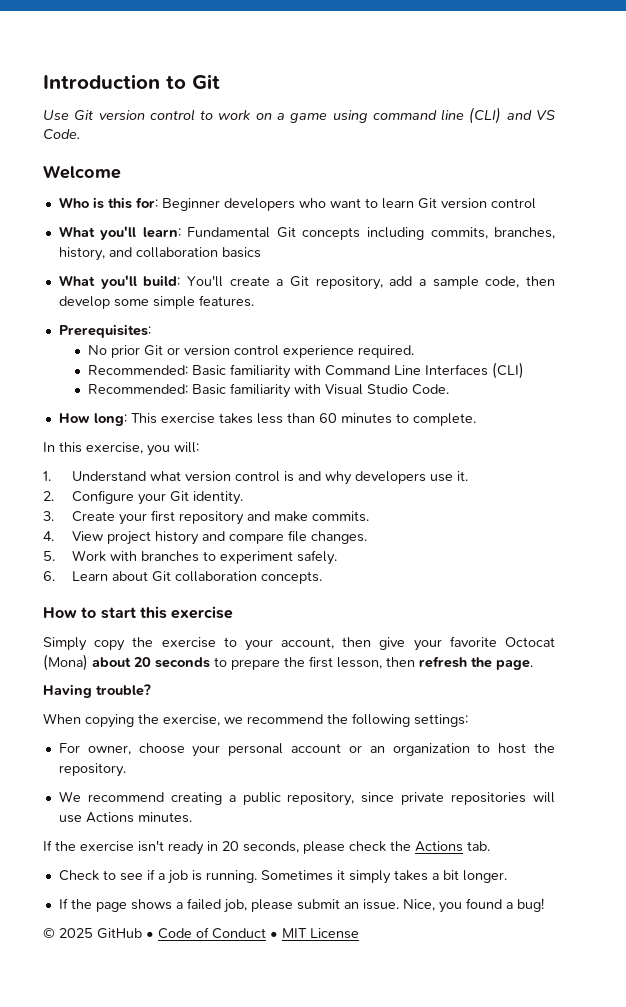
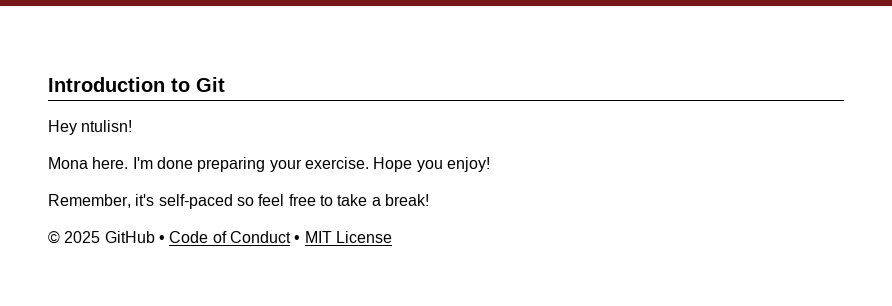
- Use Git version control to work on a game using command line (CLI) and VS Code.
- Welcome
- Who is this for: Beginner developers who want to learn Git version control
- What you'll learn: Fundamental Git concepts including commits, branches, history, and collaboration basics
- What you'll build: You'll create a Git repository, add a sample code, then develop some simple features.
- Prerequisites:
- No prior Git or version control experience required.
- Recommended: Basic familiarity with Command Line Interfaces (CLI)
- Recommended: Basic familiarity with Visual Studio Code.
- How long: This exercise takes less than 60 minutes to complete.
- In this exercise, you will:
- 1. Understand what version control is and why developers use it.
- 2. Configure your Git identity.
- 3. Create your first repository and make commits.
- 4. View project history and compare file changes.
- 5. Work with branches to experiment safely.
- 6. Learn about Git collaboration concepts.
- How to start this exercise
- Simply copy the exercise to your account, then give your favorite Octocat (Mona) about 20 seconds to prepare the first lesson, then refresh the page.
- Having trouble?
- When copying the exercise, we recommend the following settings:
- For owner, choose your personal account or an organization to host the repository.
- We recommend creating a public repository, since private repositories will use Actions minutes.
- If the exercise isn't ready in 20 seconds, please check the Actions tab.
- Check to see if a job is running. Sometimes it simply takes a bit longer.
- If the page shows a failed job, please submit an issue. Nice, you found a bug!
+ Hey ntulisn!
+ Mona here. I'm done preparing your exercise. Hope you enjoy!
+ Remember, it's self-paced so feel free to take a break!

